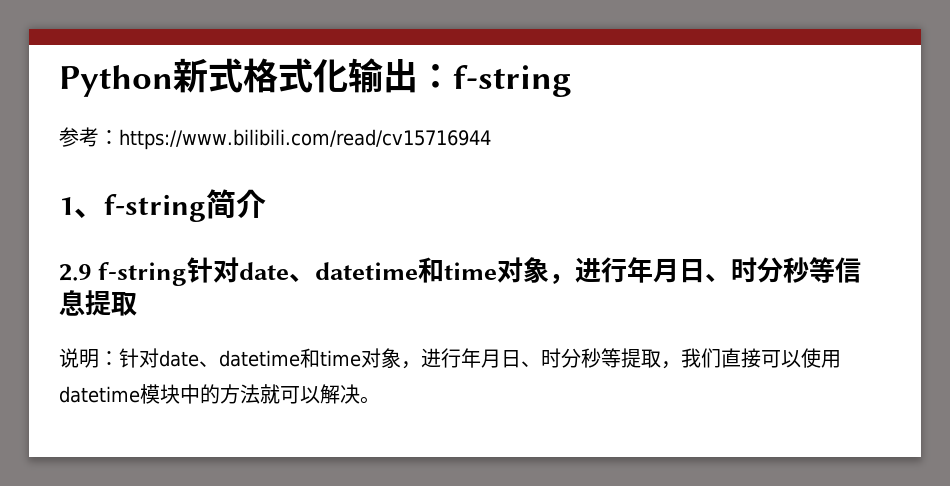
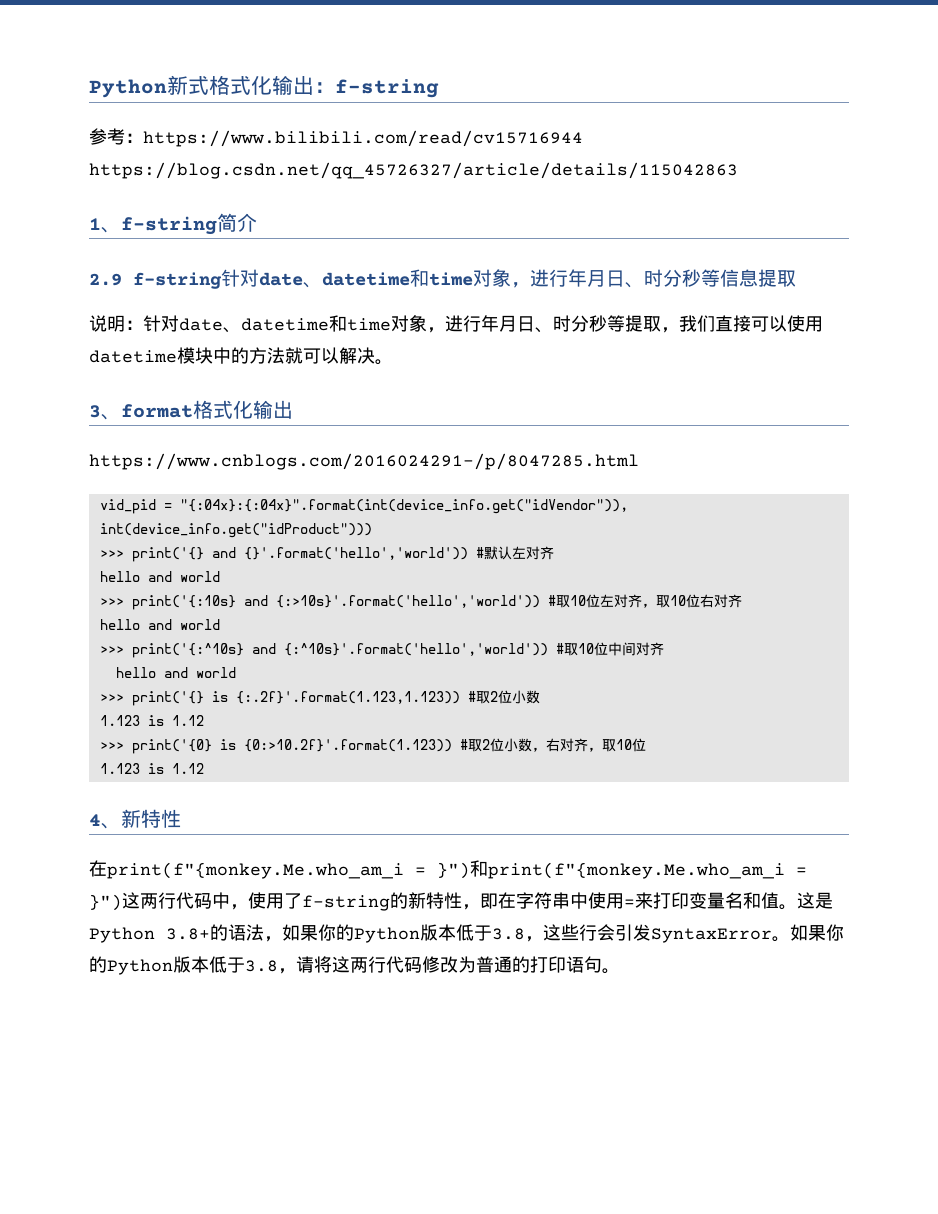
- 参考：https://www.bilibili.com/read/cv15716944
+ 参考：https://www.bilibili.com/read/cv15716944 https://blog.csdn.net/qq_45726327/article/details/115042863
+ 3、format格式化输出
+ https://www.cnblogs.com/2016024291-/p/8047285.html
+ vid_pid = "{:04x}:{:04x}".format(int(device_info.get("idVendor")), int(device_info.get("idProduct")))
+ >>> print('{} and {}'.format('hello','world')) #默认左对齐
+ hello and world
+ >>> print('{:10s} and {:>10s}'.format('hello','world')) #取10位左对齐，取10位右对齐
+ hello and world
+ >>> print('{:^10s} and {:^10s}'.format('hello','world')) #取10位中间对齐
+ hello and world
+ >>> print('{} is {:.2f}'.format(1.123,1.123)) #取2位小数
+ 1.123 is 1.12
+ >>> print('{0} is {0:>10.2f}'.format(1.123)) #取2位小数，右对齐，取10位
+ 1.123 is 1.12
+ 4、新特性
+ 在print(f"{monkey.Me.who_am_i = }")和print(f"{monkey.Me.who_am_i = }")这两行代码中，使用了f-string的新特性，即在字符串中使用=来打印变量名和值。这是Python 3.8+的语法，如果你的Python版本低于3.8，这些行会引发SyntaxError。如果你的Python版本低于3.8，请将这两行代码修改为普通的打印语句。

